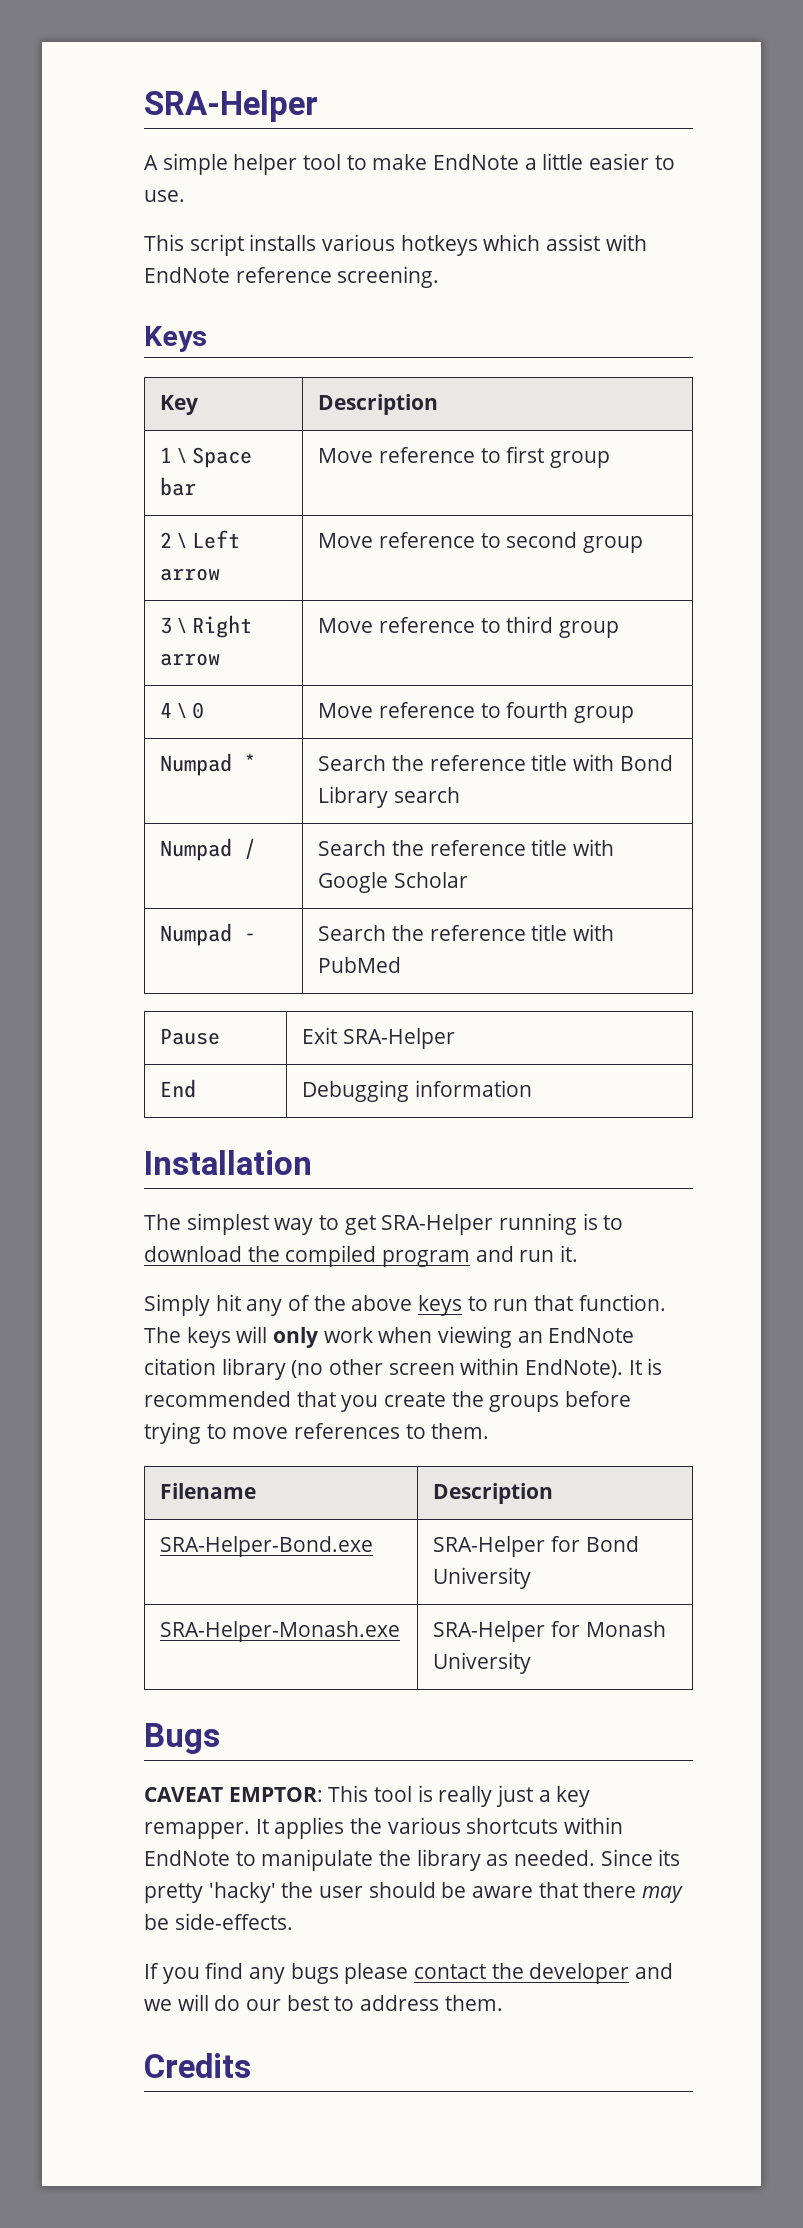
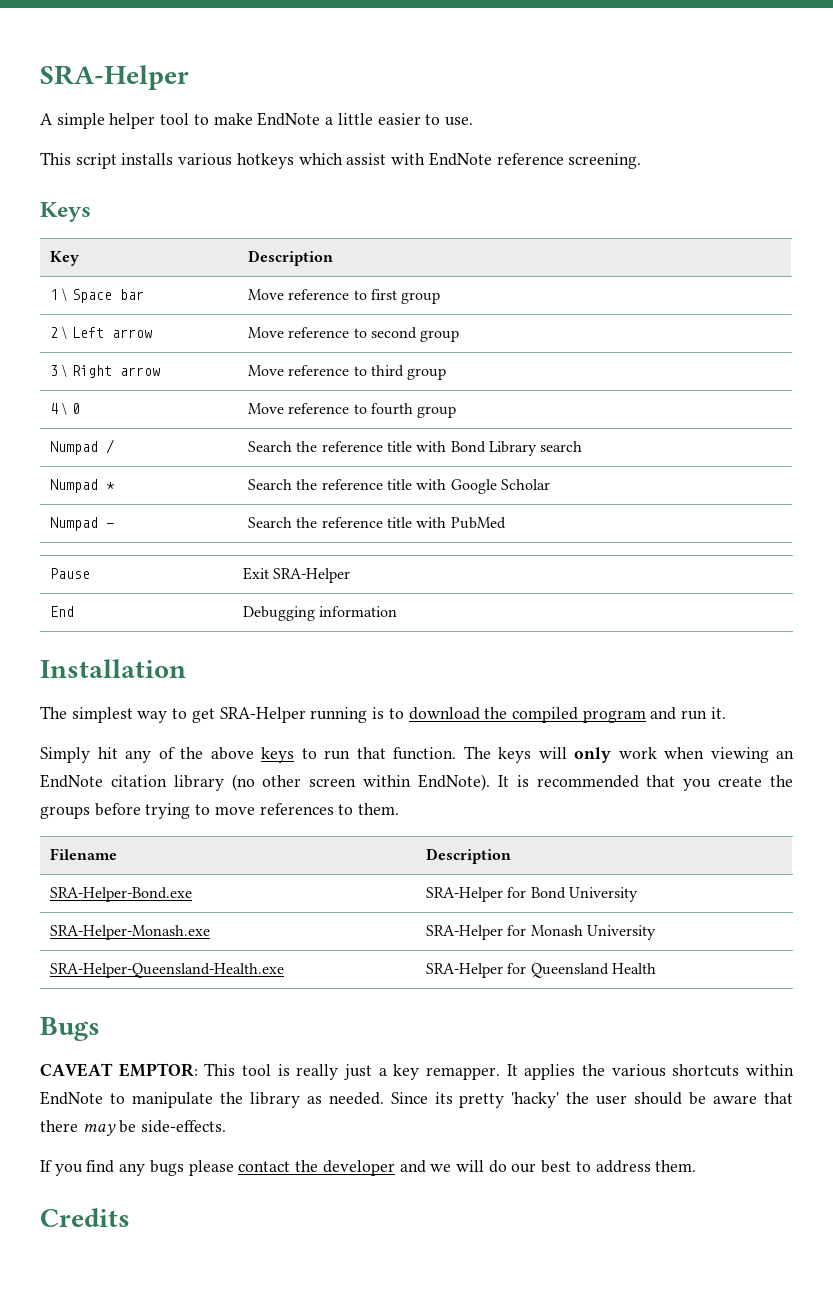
- Numpad * | Search the reference title with Bond Library search
+ Numpad / | Search the reference title with Bond Library search
- Numpad / | Search the reference title with Google Scholar
+ Numpad * | Search the reference title with Google Scholar
+ SRA-Helper-Queensland-Health.exe | SRA-Helper for Queensland Health

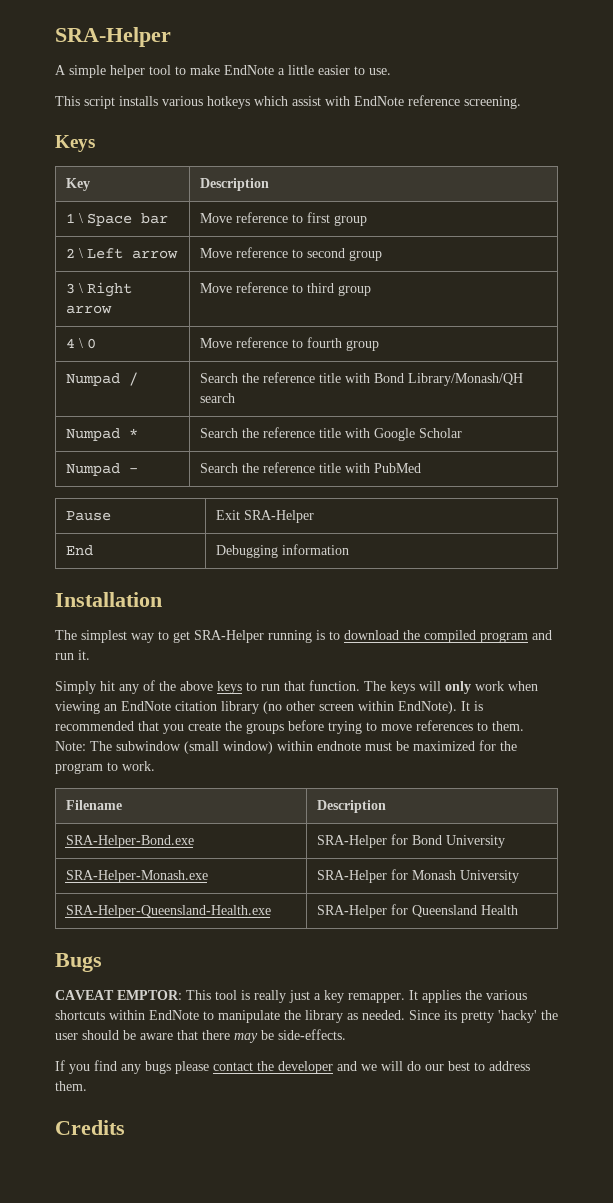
- Numpad / | Search the reference title with Bond Library search
+ Numpad / | Search the reference title with Bond Library/Monash/QH search
+ Note: The subwindow (small window) within endnote must be maximized for the program to work.

